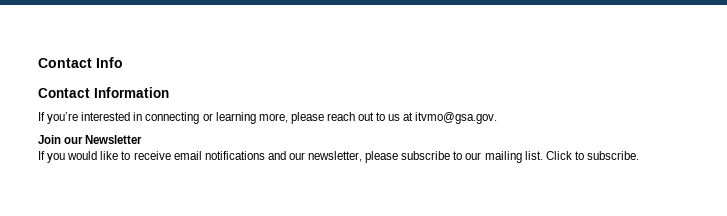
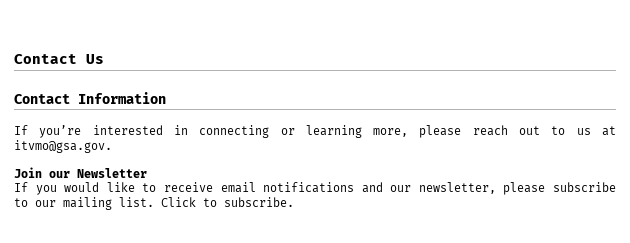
- Contact Info
+ Contact Us

